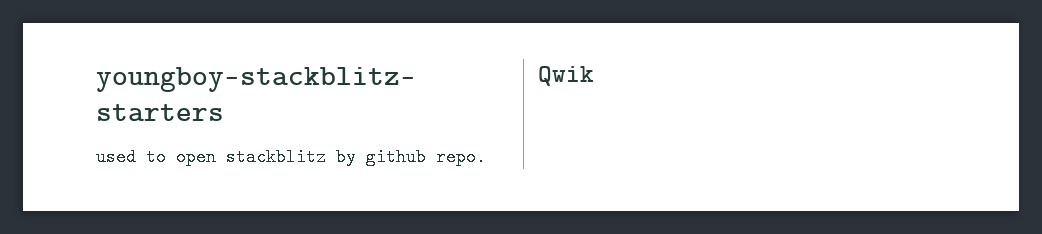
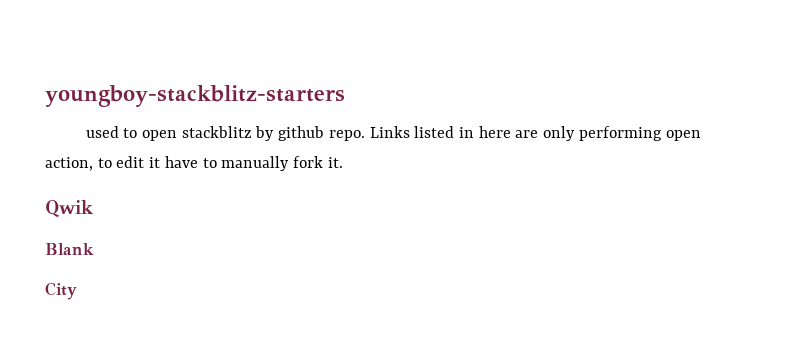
+ Links listed in here are only performing open action, to edit it have to manually fork it.
+ Blank
+ City

